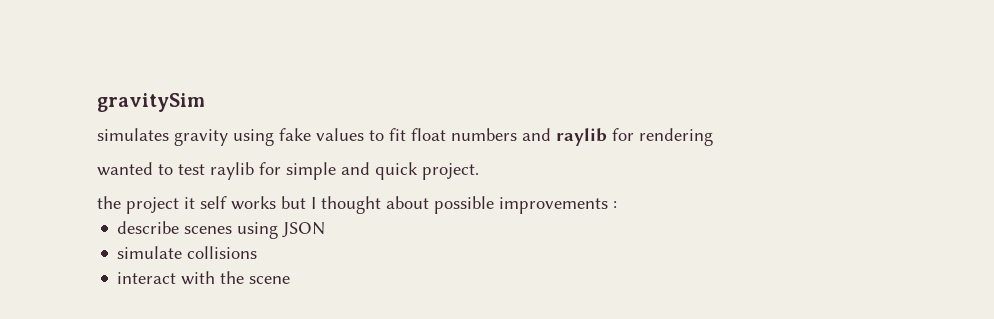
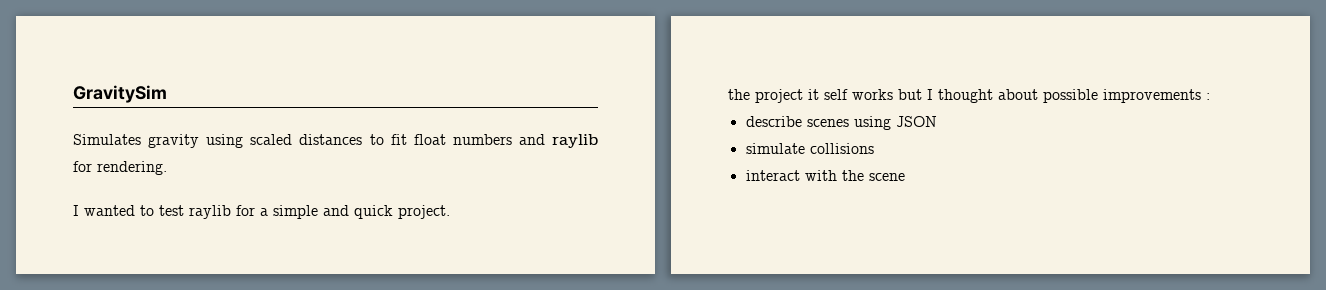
- gravitySim
- simulates gravity using fake values to fit float numbers and raylib for rendering
- wanted to test raylib for simple and quick project.
+ GravitySim
+ Simulates gravity using scaled distances to fit float numbers and raylib for rendering.
+ I wanted to test raylib for a simple and quick project.

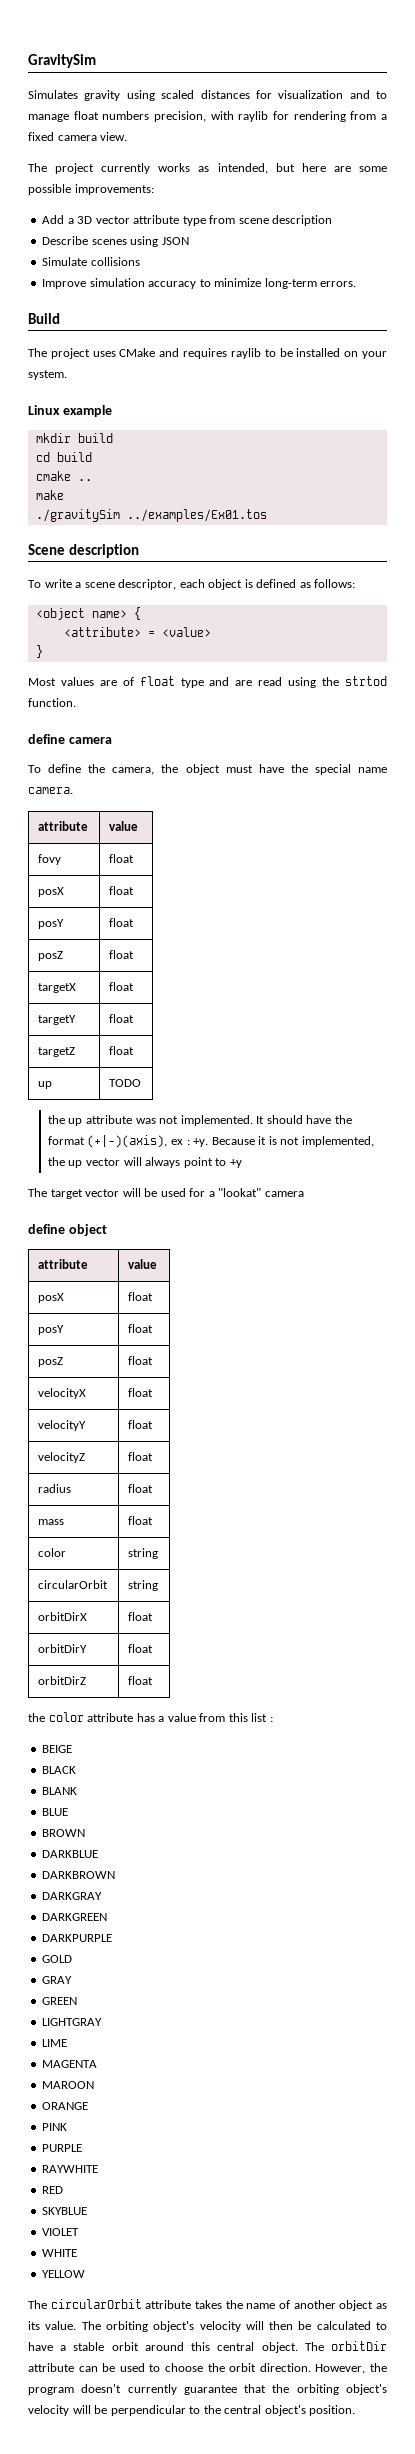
- Simulates gravity using scaled distances to fit float numbers and raylib for rendering.
- I wanted to test raylib for a simple and quick project.
- the project it self works but I thought about possible improvements :
- describe scenes using JSON
+ Simulates gravity using scaled distances for visualization and to manage float numbers precision, with raylib for rendering from a fixed camera view.
+ The project currently works as intended, but here are some possible improvements:
+ Add a 3D vector attribute type from scene description
+ Describe scenes using JSON
- simulate collisions
+ Simulate collisions
- interact with the scene
+ Improve simulation accuracy to minimize long-term errors.
+ Build
+ The project uses CMake and requires raylib to be installed on your system.
+ Linux example
+ mkdir build
+ cd build
+ cmake ..
+ make
+ ./gravitySim ../examples/Ex01.tos
+ Scene description
+ To write a scene descriptor, each object is defined as follows:
+ <object name> {
+ <attribute> = <value>
+ }
+ Most values are of float type and are read using the strtod function.
+ define camera
+ To define the camera, the object must have the special name camera.
+ attribute | value
+ fovy | float
+ posX | float
+ posY | float
+ posZ | float
+ targetX | float
+ targetY | float
+ targetZ | float
+ up | TODO
+ the up attribute was not implemented. It should have the format (+|-)(axis), ex : +y. Because it is not implemented, the up vector will always point to +y
+ The target vector will be used for a "lookat" camera
+ define object
+ attribute | value
+ posX | float
+ posY | float
+ posZ | float
+ velocityX | float
+ velocityY | float
+ velocityZ | float
+ radius | float
+ mass | float
+ color | string
+ circularOrbit | string
+ orbitDirX | float
+ orbitDirY | float
+ orbitDirZ | float
+ the color attribute has a value from this list :
+ BEIGE
+ BLACK
+ BLANK
+ BLUE
+ BROWN
+ DARKBLUE
+ DARKBROWN
+ DARKGRAY
+ DARKGREEN
+ DARKPURPLE
+ GOLD
+ GRAY
+ GREEN
+ LIGHTGRAY
+ LIME
+ MAGENTA
+ MAROON
+ ORANGE
+ PINK
+ PURPLE
+ RAYWHITE
+ RED
+ SKYBLUE
+ VIOLET
+ WHITE
+ YELLOW
+ The circularOrbit attribute takes the name of another object as its value. The orbiting object's velocity will then be calculated to have a stable orbit around this central object. The orbitDir attribute can be used to choose the orbit direction. However, the program doesn't currently guarantee that the orbiting object's velocity will be perpendicular to the central object's position.

